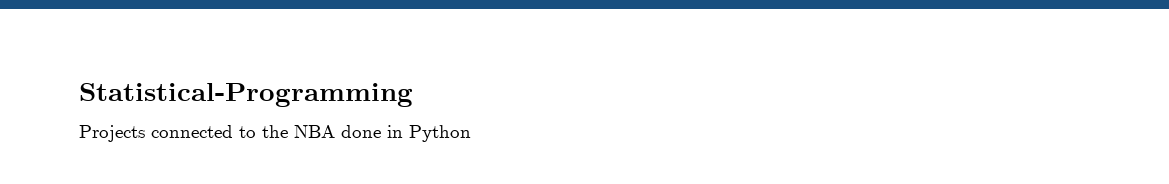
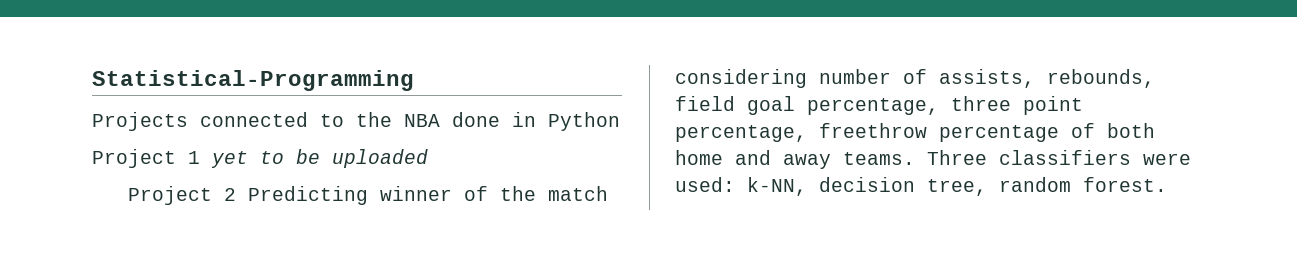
+ Project 1 yet to be uploaded
+ Project 2 Predicting winner of the match considering number of assists, rebounds, field goal percentage, three point percentage, freethrow percentage of both home and away teams. Three classifiers were used: k-NN, decision tree, random forest.

